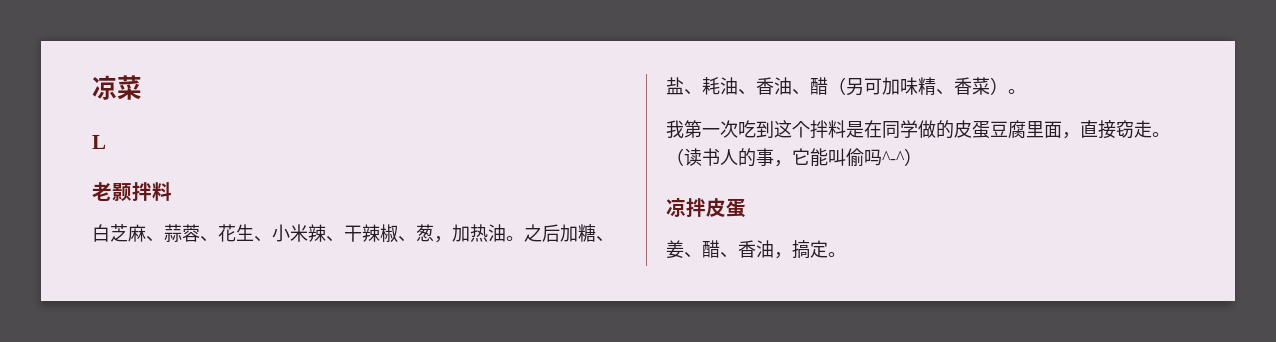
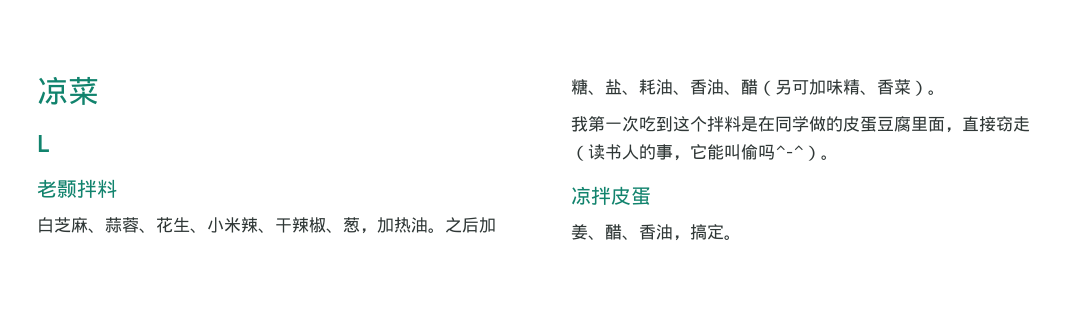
- 我第一次吃到这个拌料是在同学做的皮蛋豆腐里面，直接窃走。（读书人的事，它能叫偷吗^-^）
+ 我第一次吃到这个拌料是在同学做的皮蛋豆腐里面，直接窃走（读书人的事，它能叫偷吗^-^）。

